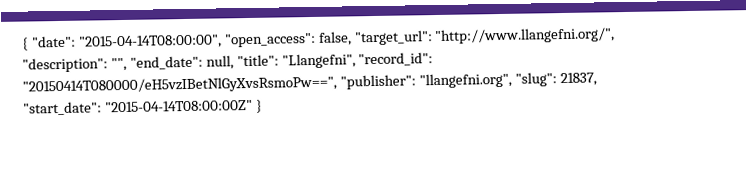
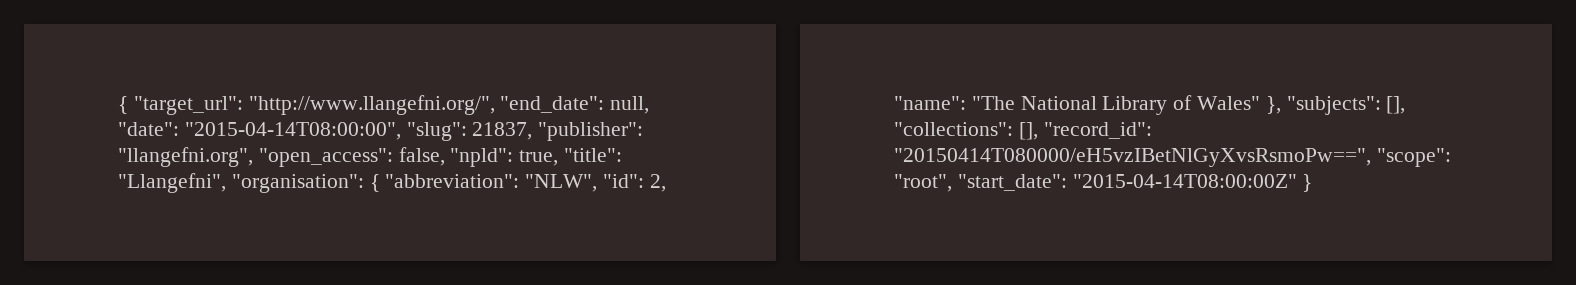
- { "date": "2015-04-14T08:00:00", "open_access": false, "target_url": "http://www.llangefni.org/", "description": "", "end_date": null, "title": "Llangefni", "record_id": "20150414T080000/eH5vzIBetNlGyXvsRsmoPw==", "publisher": "llangefni.org", "slug": 21837, "start_date": "2015-04-14T08:00:00Z" }
+ { "target_url": "http://www.llangefni.org/", "end_date": null, "date": "2015-04-14T08:00:00", "slug": 21837, "publisher": "llangefni.org", "open_access": false, "npld": true, "title": "Llangefni", "organisation": { "abbreviation": "NLW", "id": 2, "name": "The National Library of Wales" }, "subjects": [], "collections": [], "record_id": "20150414T080000/eH5vzIBetNlGyXvsRsmoPw==", "scope": "root", "start_date": "2015-04-14T08:00:00Z" }

